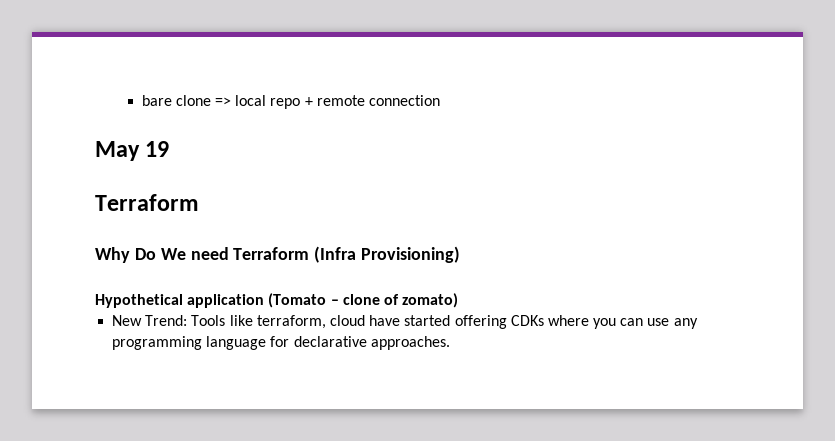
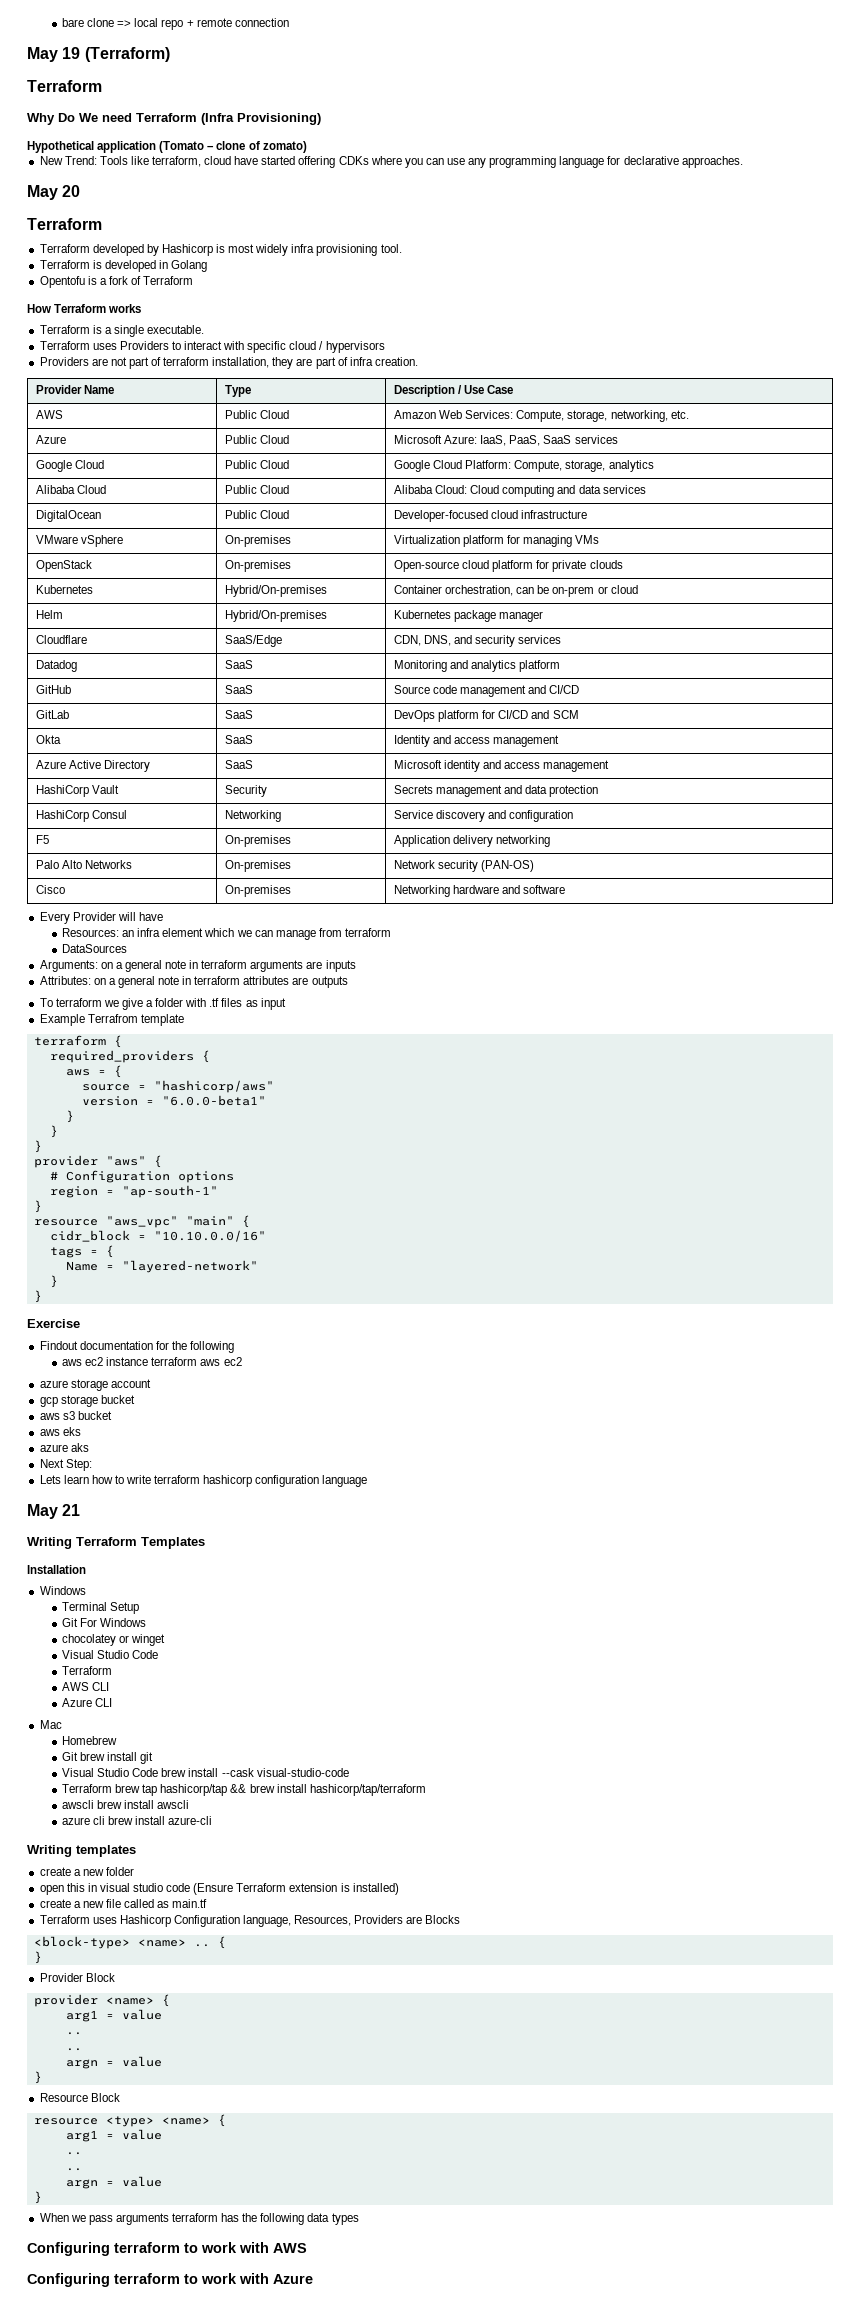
- May 19
+ May 19 (Terraform)
+ May 20
+ Terraform
+ Terraform developed by Hashicorp is most widely infra provisioning tool.
+ Terraform is developed in Golang
+ Opentofu is a fork of Terraform
+ How Terraform works
+ Terraform is a single executable.
+ Terraform uses Providers to interact with specific cloud / hypervisors
+ Providers are not part of terraform installation, they are part of infra creation.
+ Provider Name | Type | Description / Use Case
+ AWS | Public Cloud | Amazon Web Services: Compute, storage, networking, etc.
+ Azure | Public Cloud | Microsoft Azure: IaaS, PaaS, SaaS services
+ Google Cloud | Public Cloud | Google Cloud Platform: Compute, storage, analytics
+ Alibaba Cloud | Public Cloud | Alibaba Cloud: Cloud computing and data services
+ DigitalOcean | Public Cloud | Developer-focused cloud infrastructure
+ VMware vSphere | On-premises | Virtualization platform for managing VMs
+ OpenStack | On-premises | Open-source cloud platform for private clouds
+ Kubernetes | Hybrid/On-premises | Container orchestration, can be on-prem or cloud
+ Helm | Hybrid/On-premises | Kubernetes package manager
+ Cloudflare | SaaS/Edge | CDN, DNS, and security services
+ Datadog | SaaS | Monitoring and analytics platform
+ GitHub | SaaS | Source code management and CI/CD
+ GitLab | SaaS | DevOps platform for CI/CD and SCM
+ Okta | SaaS | Identity and access management
+ Azure Active Directory | SaaS | Microsoft identity and access management
+ HashiCorp Vault | Security | Secrets management and data protection
+ HashiCorp Consul | Networking | Service discovery and configuration
+ F5 | On-premises | Application delivery networking
+ Palo Alto Networks | On-premises | Network security (PAN-OS)
+ Cisco | On-premises | Networking hardware and software
+ Every Provider will have
+ Resources: an infra element which we can manage from terraform
+ DataSources
+ Arguments: on a general note in terraform arguments are inputs
+ Attributes: on a general note in terraform attributes are outputs
+ To terraform we give a folder with .tf files as input
+ Example Terrafrom template
+ terraform {
+ required_providers {
+ aws = {
+ source = "hashicorp/aws"
+ version = "6.0.0-beta1"
+ }
+ }
+ }
+ provider "aws" {
+ # Configuration options
+ region = "ap-south-1"
+ }
+ resource "aws_vpc" "main" {
+ cidr_block = "10.10.0.0/16"
+ tags = {
+ Name = "layered-network"
+ }
+ }
+ Exercise
+ Findout documentation for the following
+ aws ec2 instance terraform aws ec2
+ azure storage account
+ gcp storage bucket
+ aws s3 bucket
+ aws eks
+ azure aks
+ Next Step:
+ Lets learn how to write terraform hashicorp configuration language
+ May 21
+ Writing Terraform Templates
+ Installation
+ Windows
+ Terminal Setup
+ Git For Windows
+ chocolatey or winget
+ Visual Studio Code
+ Terraform
+ AWS CLI
+ Azure CLI
+ Mac
+ Homebrew
+ Git brew install git
+ Visual Studio Code brew install --cask visual-studio-code
+ Terraform brew tap hashicorp/tap && brew install hashicorp/tap/terraform
+ awscli brew install awscli
+ azure cli brew install azure-cli
+ Writing templates
+ create a new folder
+ open this in visual studio code (Ensure Terraform extension is installed)
+ create a new file called as main.tf
+ Terraform uses Hashicorp Configuration language, Resources, Providers are Blocks
+ <block-type> <name> .. {
+ }
+ Provider Block
+ provider <name> {
+ arg1 = value
+ ..
+ ..
+ argn = value
+ }
+ Resource Block
+ resource <type> <name> {
+ arg1 = value
+ ..
+ ..
+ argn = value
+ }
+ When we pass arguments terraform has the following data types
+ Configuring terraform to work with AWS
+ Configuring terraform to work with Azure

